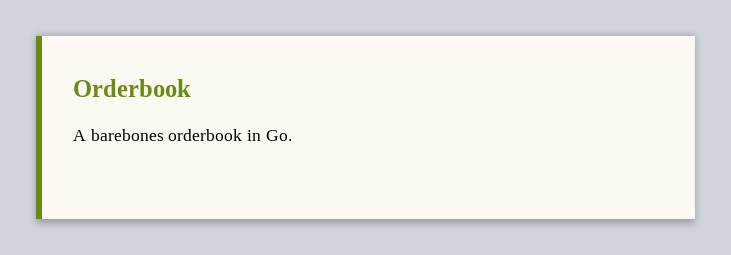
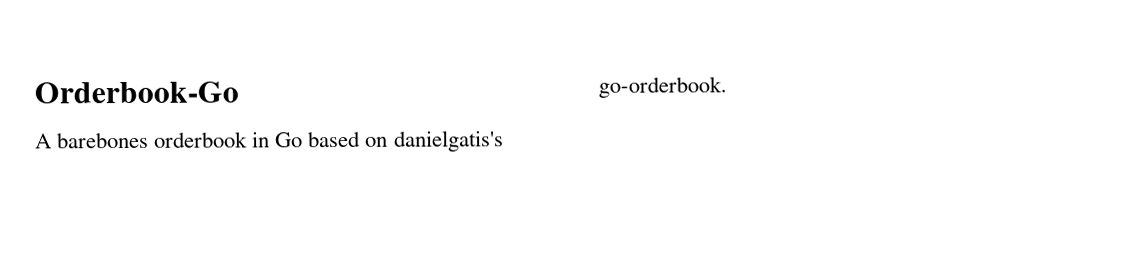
- Orderbook
+ Orderbook-Go
- A barebones orderbook in Go.
+ A barebones orderbook in Go based on danielgatis's go-orderbook.

